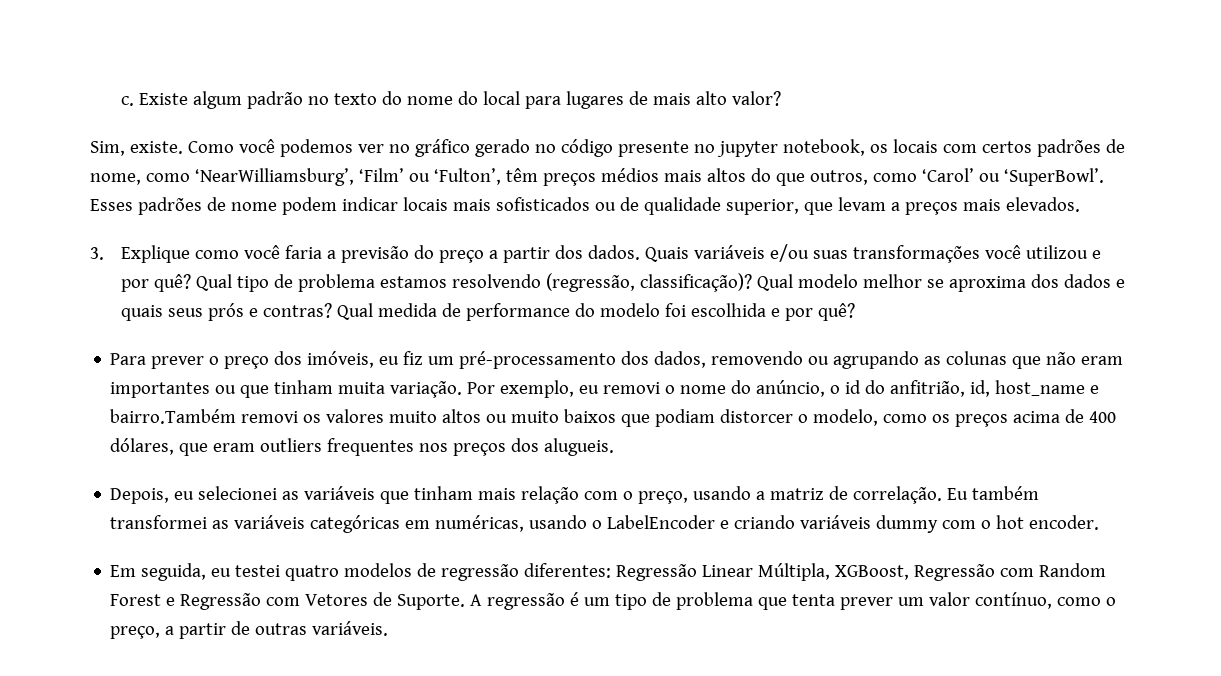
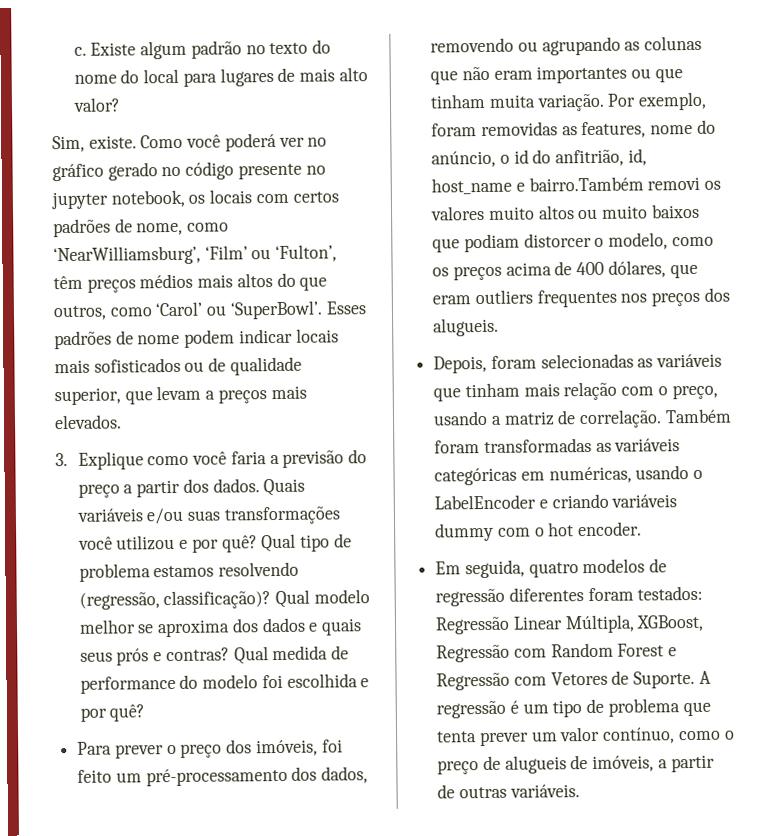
- Como você podemos ver no gráfico gerado no código presente no jupyter notebook, os locais com certos padrões de nome, como ‘NearWilliamsburg’, ‘Film’ ou ‘Fulton’, têm preços médios mais altos do que outros, como ‘Carol’ ou ‘SuperBowl’.
+ Como você poderá ver no gráfico gerado no código presente no jupyter notebook, os locais com certos padrões de nome, como ‘NearWilliamsburg’, ‘Film’ ou ‘Fulton’, têm preços médios mais altos do que outros, como ‘Carol’ ou ‘SuperBowl’.
- Para prever o preço dos imóveis, eu fiz um pré-processamento dos dados, removendo ou agrupando as colunas que não eram importantes ou que tinham muita variação.
+ Para prever o preço dos imóveis, foi feito um pré-processamento dos dados, removendo ou agrupando as colunas que não eram importantes ou que tinham muita variação.
- Por exemplo, eu removi o nome do anúncio, o id do anfitrião, id, host_name e bairro.Também removi os valores muito altos ou muito baixos que podiam distorcer o modelo, como os preços acima de 400 dólares, que eram outliers frequentes nos preços dos alugueis.
+ Por exemplo, foram removidas as features, nome do anúncio, o id do anfitrião, id, host_name e bairro.Também removi os valores muito altos ou muito baixos que podiam distorcer o modelo, como os preços acima de 400 dólares, que eram outliers frequentes nos preços dos alugueis.
- Depois, eu selecionei as variáveis que tinham mais relação com o preço, usando a matriz de correlação.
+ Depois, foram selecionadas as variáveis que tinham mais relação com o preço, usando a matriz de correlação.
- Eu também transformei as variáveis categóricas em numéricas, usando o LabelEncoder e criando variáveis dummy com o hot encoder.
+ Também foram transformadas as variáveis categóricas em numéricas, usando o LabelEncoder e criando variáveis dummy com o hot encoder.
- Em seguida, eu testei quatro modelos de regressão diferentes: Regressão Linear Múltipla, XGBoost, Regressão com Random Forest e Regressão com Vetores de Suporte.
+ Em seguida, quatro modelos de regressão diferentes foram testados: Regressão Linear Múltipla, XGBoost, Regressão com Random Forest e Regressão com Vetores de Suporte.
- A regressão é um tipo de problema que tenta prever um valor contínuo, como o preço, a partir de outras variáveis.
+ A regressão é um tipo de problema que tenta prever um valor contínuo, como o preço de alugueis de imóveis, a partir de outras variáveis.

